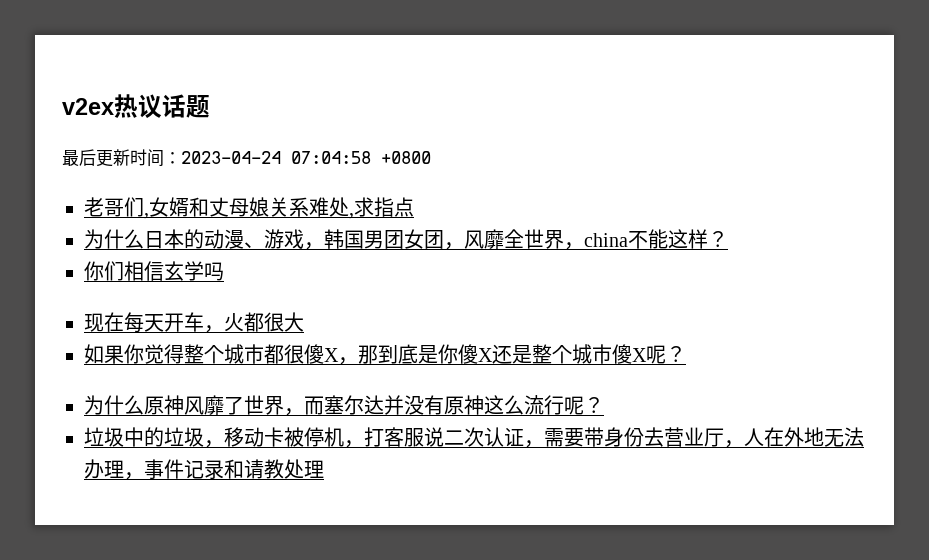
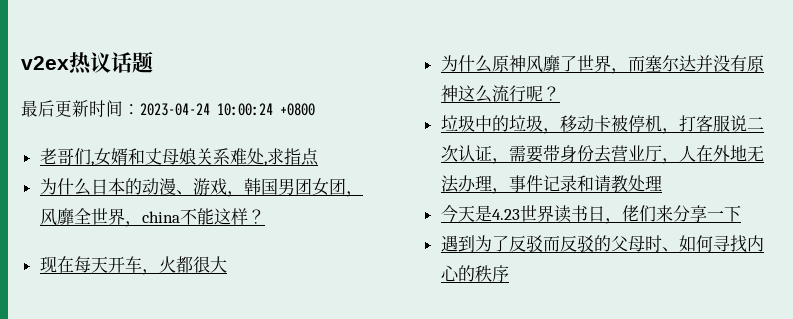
- 最后更新时间：2023-04-24 07:04:58 +0800
+ 最后更新时间：2023-04-24 10:00:24 +0800
- 你们相信玄学吗
- 如果你觉得整个城市都很傻X，那到底是你傻X还是整个城市傻X呢？
+ 今天是4.23世界读书日，佬们来分享一下
+ 遇到为了反驳而反驳的父母时、如何寻找内心的秩序

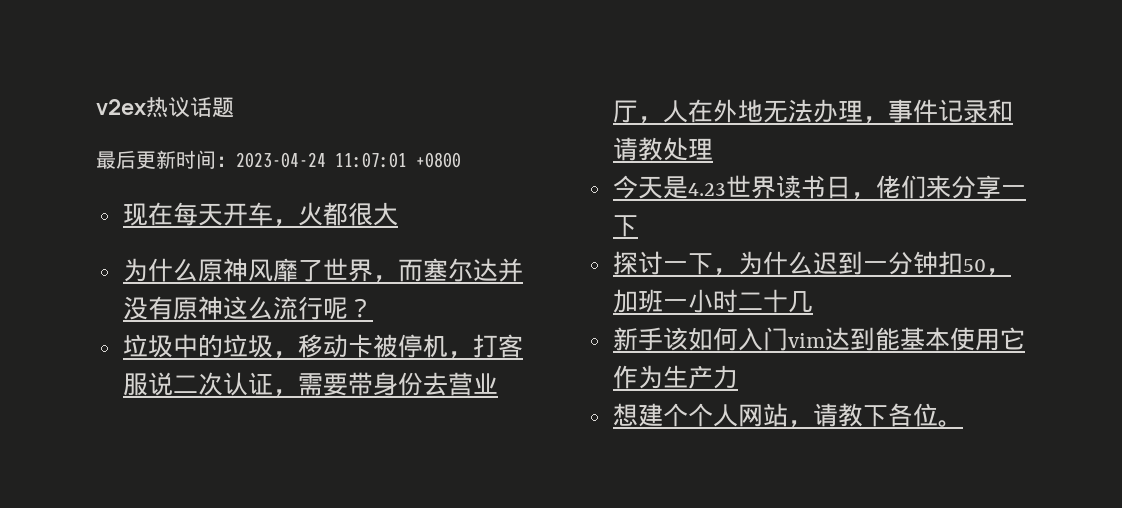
- 最后更新时间：2023-04-24 10:00:24 +0800
+ 最后更新时间：2023-04-24 11:07:01 +0800
- 老哥们,女婿和丈母娘关系难处,求指点
- 为什么日本的动漫、游戏，韩国男团女团，风靡全世界，china不能这样？
- 遇到为了反驳而反驳的父母时、如何寻找内心的秩序
+ 探讨一下，为什么迟到一分钟扣50，加班一小时二十几
+ 新手该如何入门vim达到能基本使用它作为生产力
+ 想建个个人网站，请教下各位。

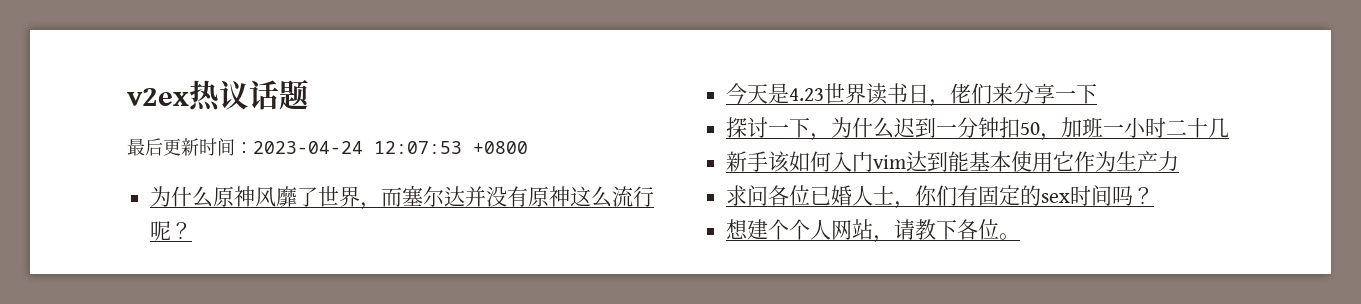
- 最后更新时间：2023-04-24 11:07:01 +0800
+ 最后更新时间：2023-04-24 12:07:53 +0800
- 现在每天开车，火都很大
- 垃圾中的垃圾，移动卡被停机，打客服说二次认证，需要带身份去营业厅，人在外地无法办理，事件记录和请教处理
+ 求问各位已婚人士，你们有固定的sex时间吗？

